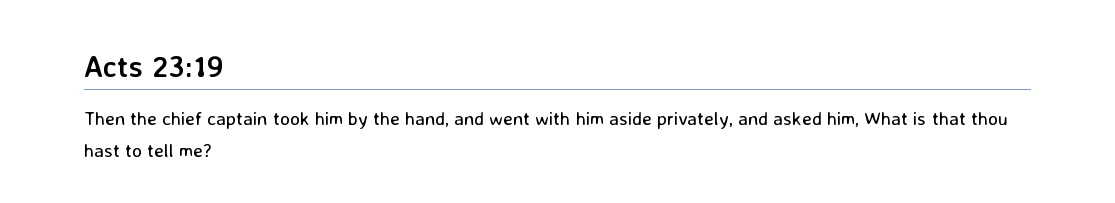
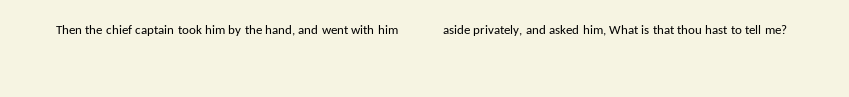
- Acts 23:19

